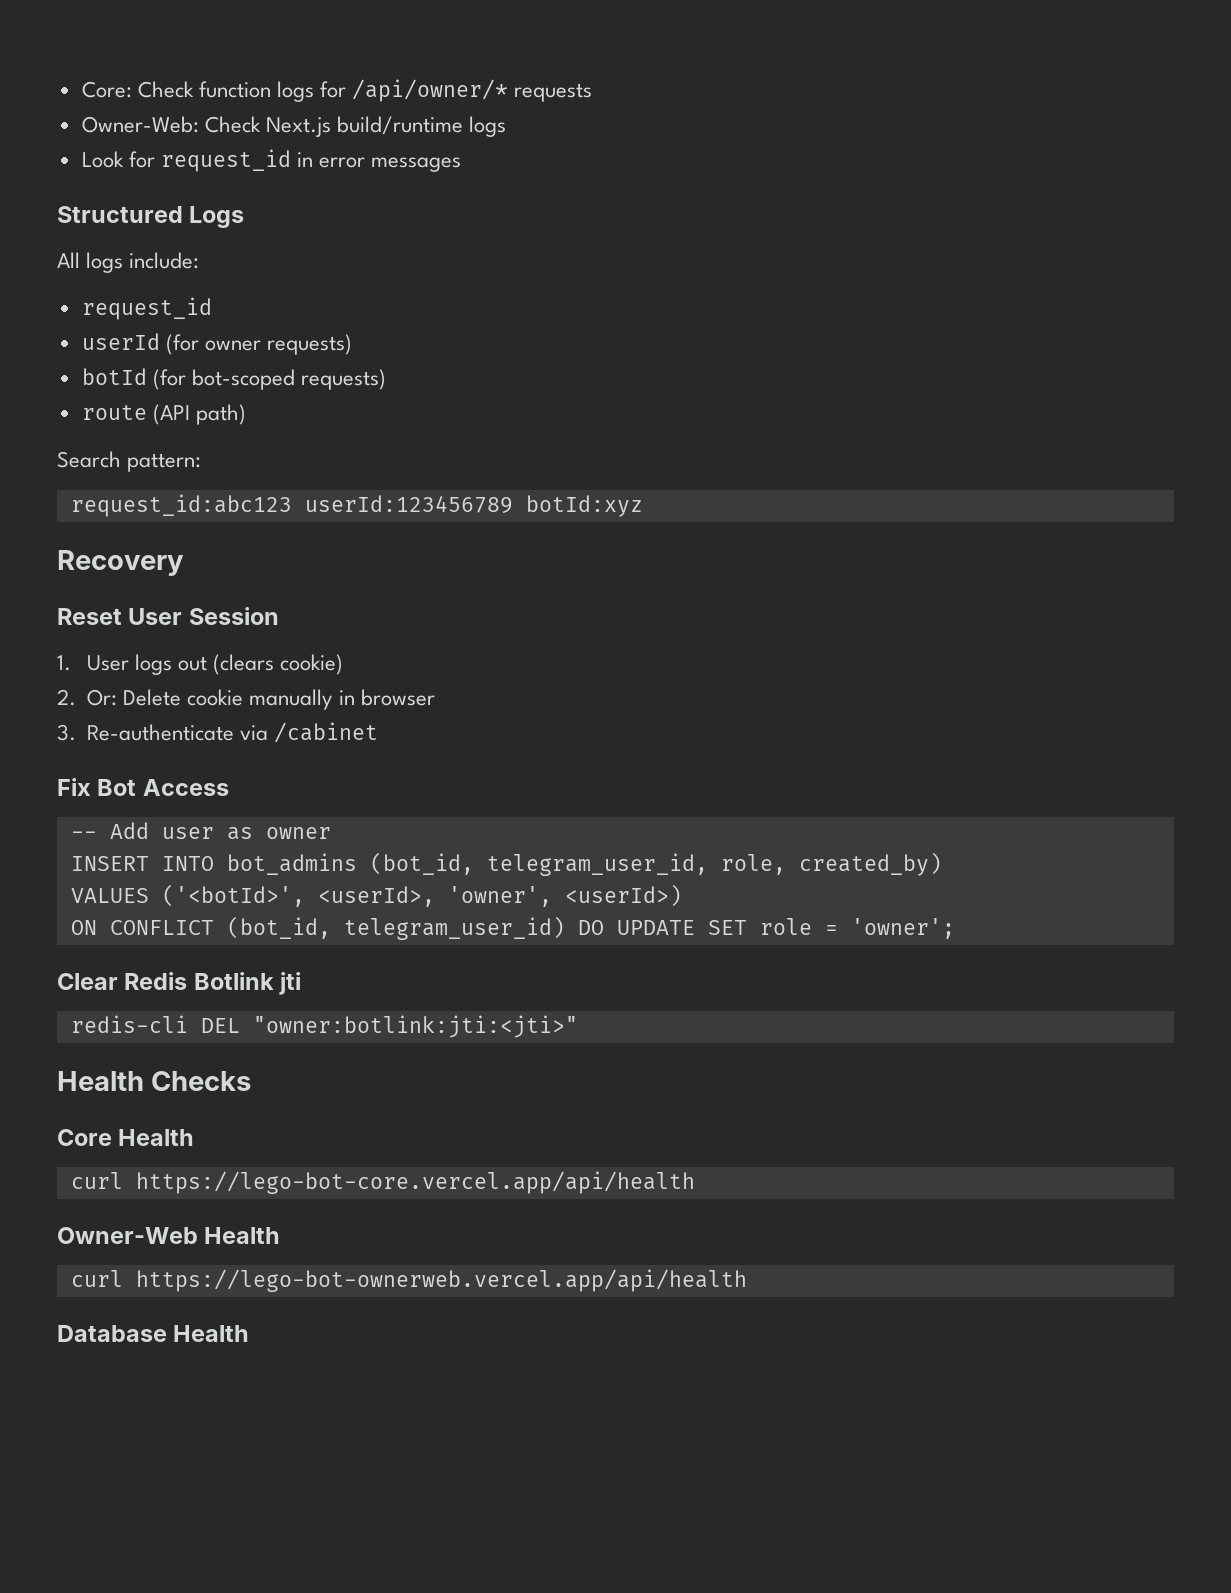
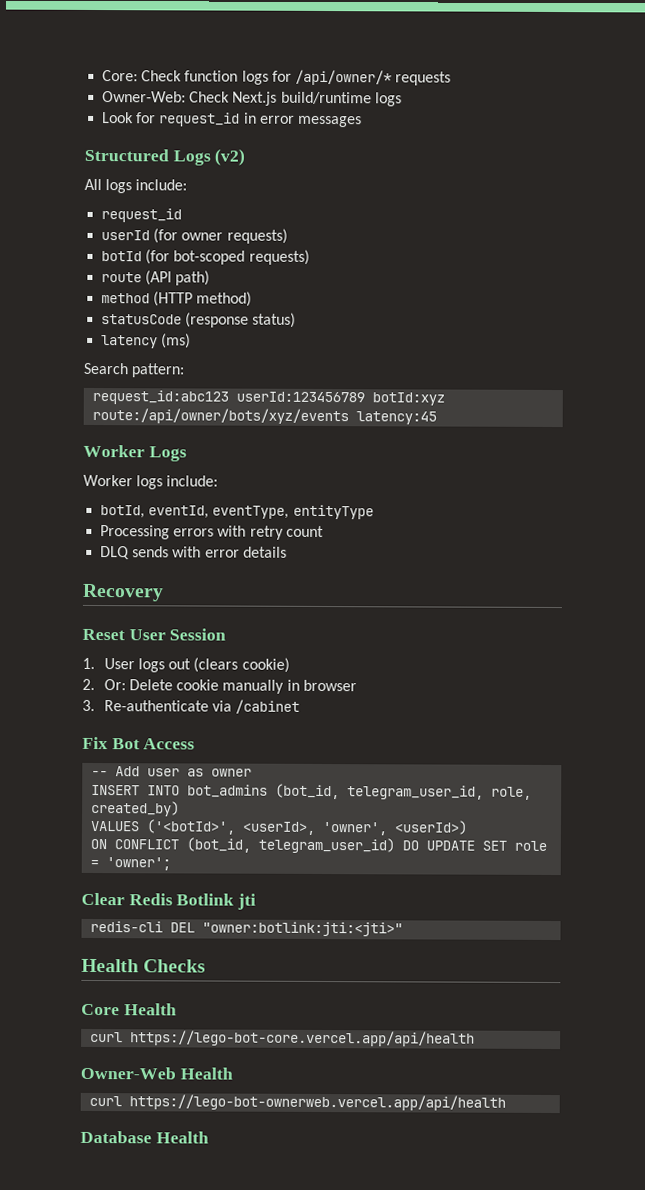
- Structured Logs
+ Structured Logs (v2)
+ method (HTTP method)
+ statusCode (response status)
+ latency (ms)
- request_id:abc123 userId:123456789 botId:xyz
+ request_id:abc123 userId:123456789 botId:xyz route:/api/owner/bots/xyz/events latency:45
+ Worker Logs
+ Worker logs include:
+ botId, eventId, eventType, entityType
+ Processing errors with retry count
+ DLQ sends with error details

